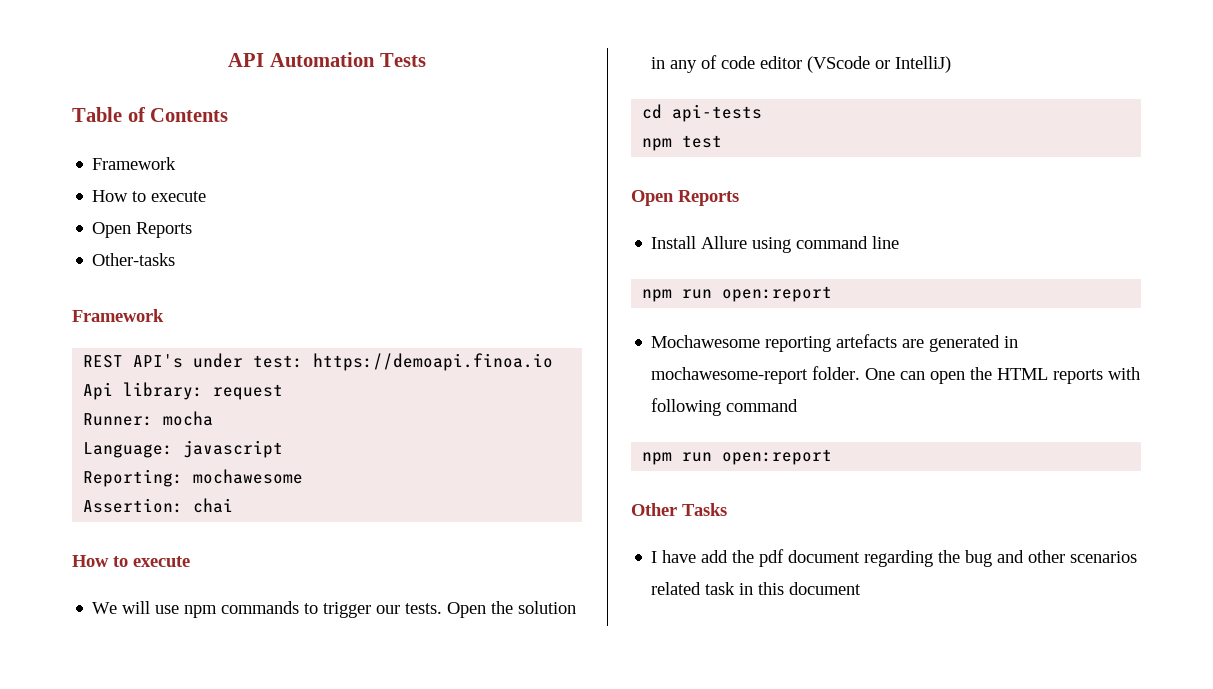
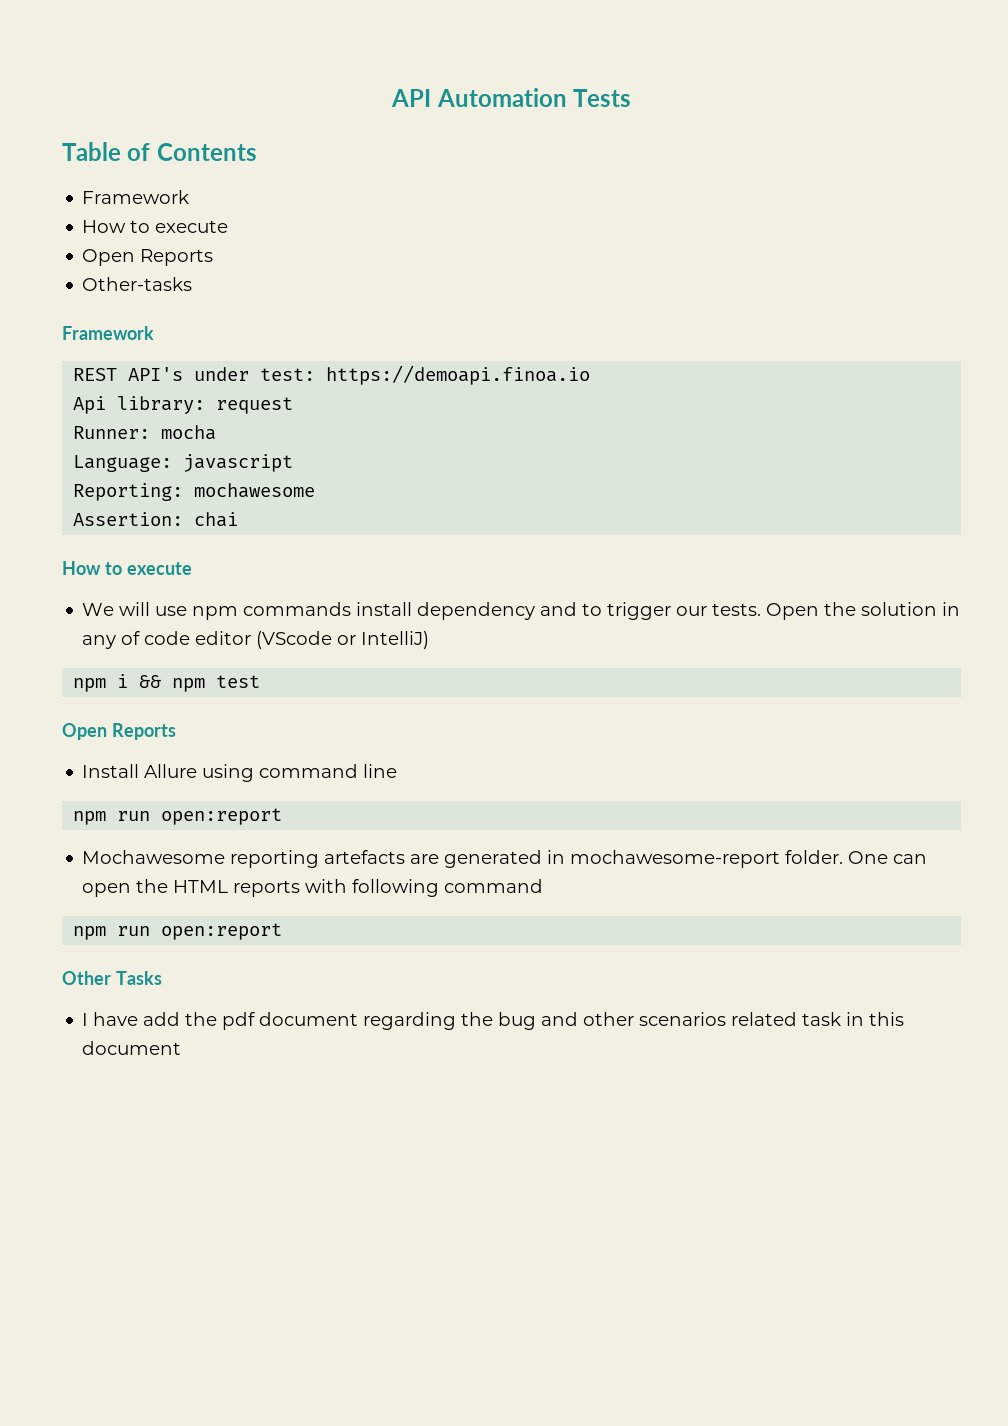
- We will use npm commands to trigger our tests.
+ We will use npm commands install dependency and to trigger our tests.
- cd api-tests
- npm test
+ npm i && npm test

